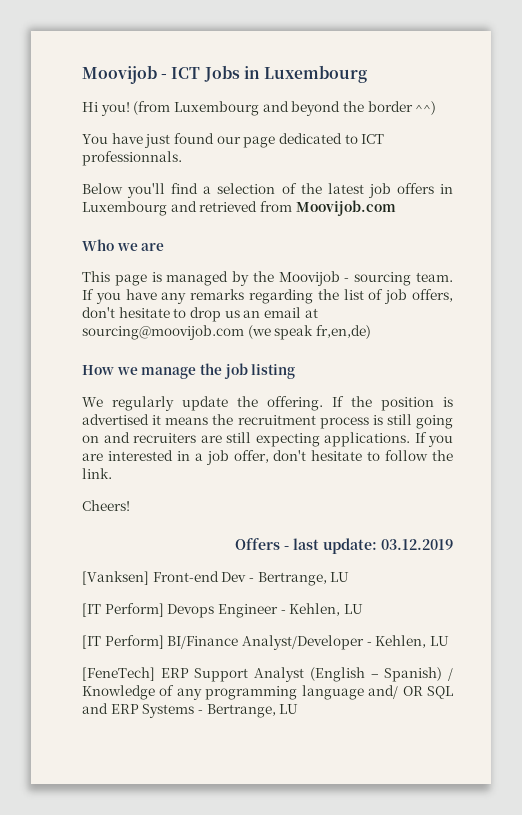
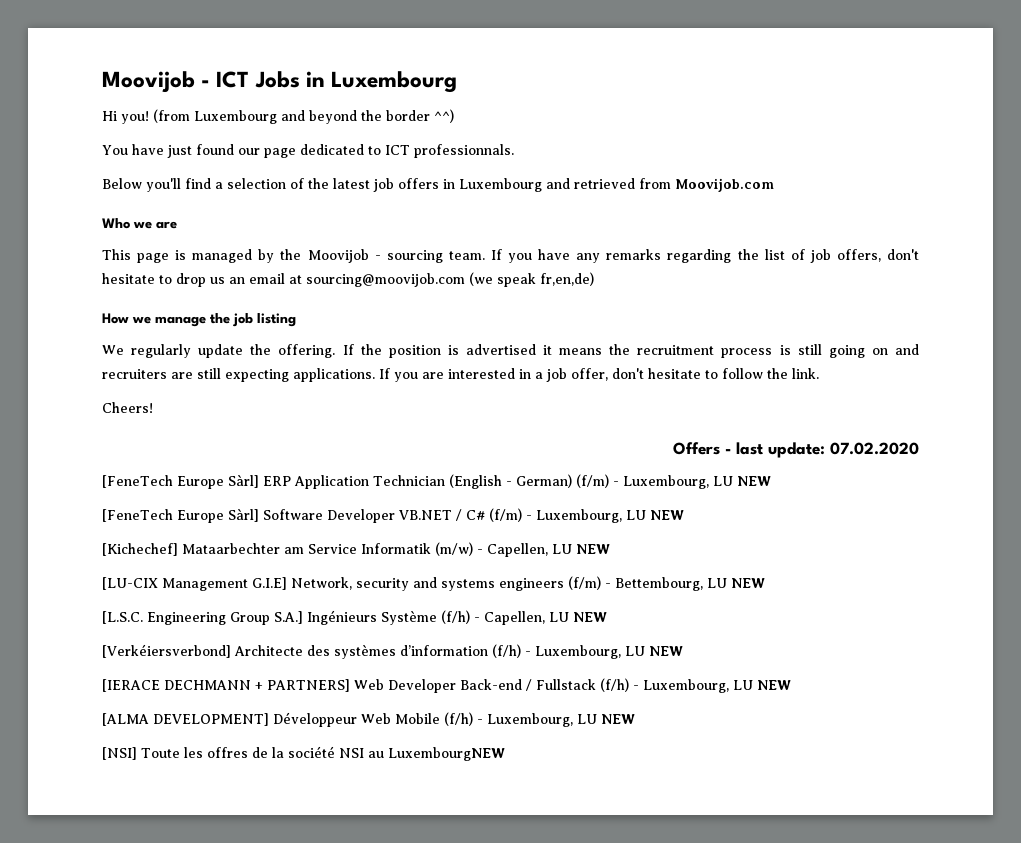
- Offers - last update: 03.12.2019
- [Vanksen] Front-end Dev - Bertrange, LU
- [IT Perform] Devops Engineer - Kehlen, LU
- [IT Perform] BI/Finance Analyst/Developer - Kehlen, LU
- [FeneTech] ERP Support Analyst (English – Spanish) / Knowledge of any programming language and/ OR SQL and ERP Systems - Bertrange, LU
+ Offers - last update: 07.02.2020
+ [FeneTech Europe Sàrl] ERP Application Technician (English - German) (f/m) - Luxembourg, LU NEW
+ [FeneTech Europe Sàrl] Software Developer VB.NET / C# (f/m) - Luxembourg, LU NEW
+ [Kichechef] Mataarbechter am Service Informatik (m/w) - Capellen, LU NEW
+ [LU-CIX Management G.I.E] Network, security and systems engineers (f/m) - Bettembourg, LU NEW
+ [L.S.C. Engineering Group S.A.] Ingénieurs Système (f/h) - Capellen, LU NEW
+ [Verkéiersverbond] Architecte des systèmes d’information (f/h) - Luxembourg, LU NEW
+ [IERACE DECHMANN + PARTNERS] Web Developer Back-end / Fullstack (f/h) - Luxembourg, LU NEW
+ [ALMA DEVELOPMENT] Développeur Web Mobile (f/h) - Luxembourg, LU NEW
+ [NSI] Toute les offres de la société NSI au LuxembourgNEW

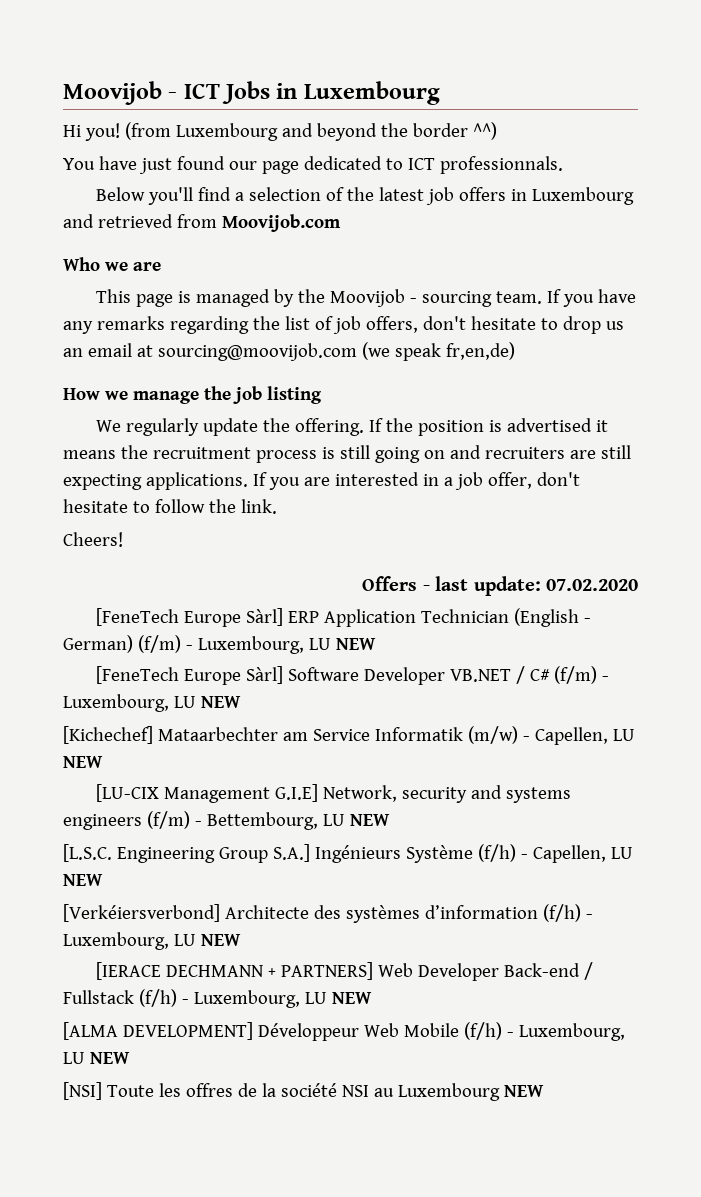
- [NSI] Toute les offres de la société NSI au LuxembourgNEW
+ [NSI] Toute les offres de la société NSI au Luxembourg NEW

